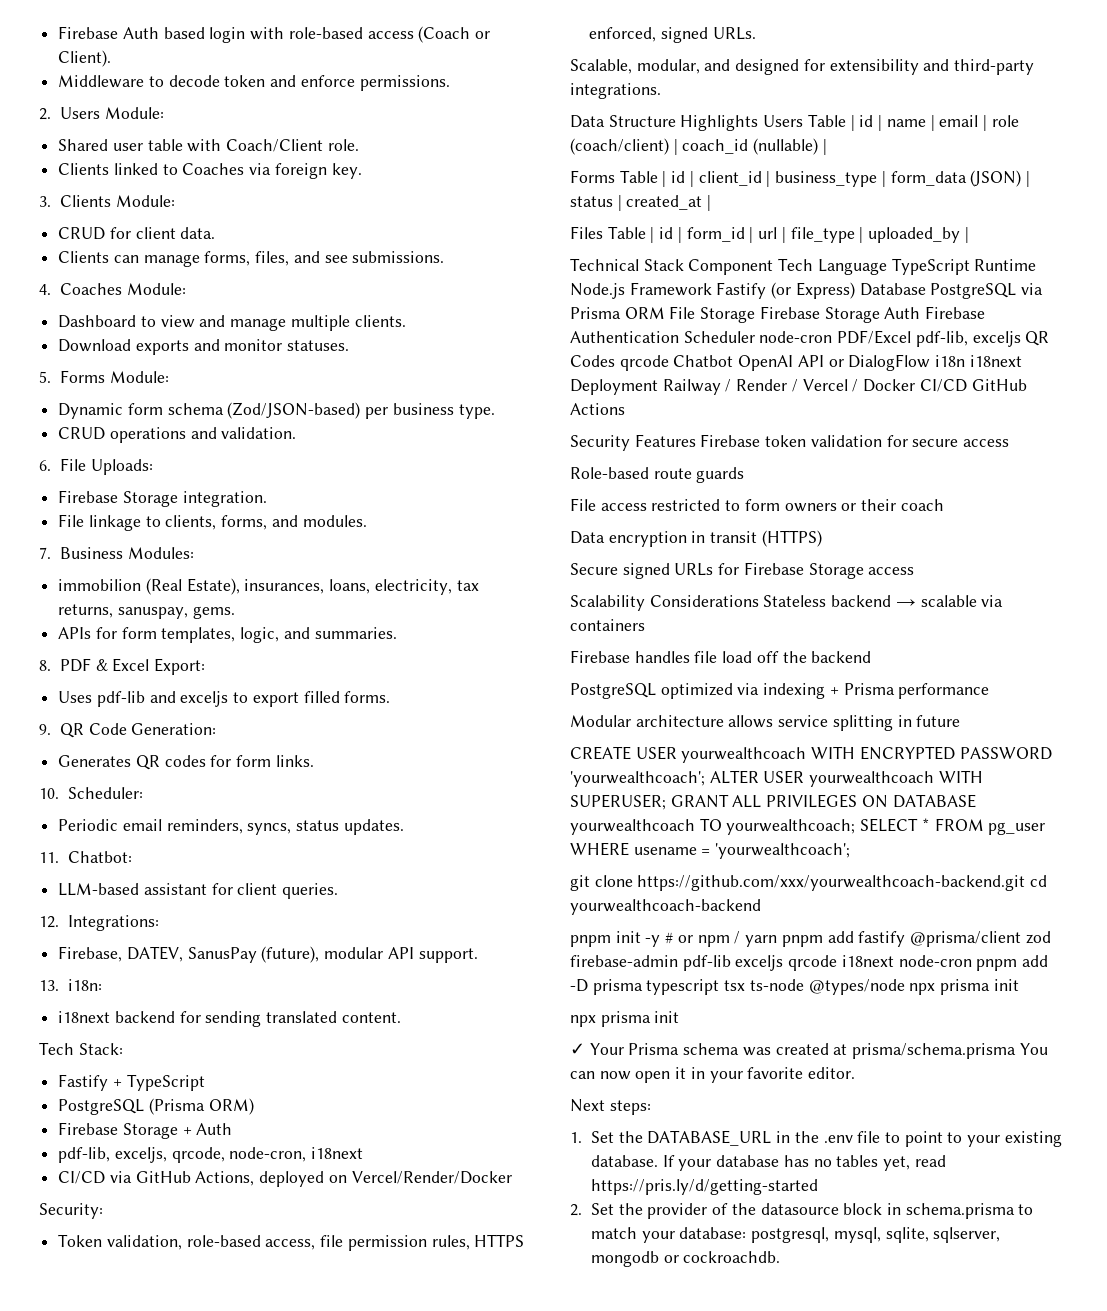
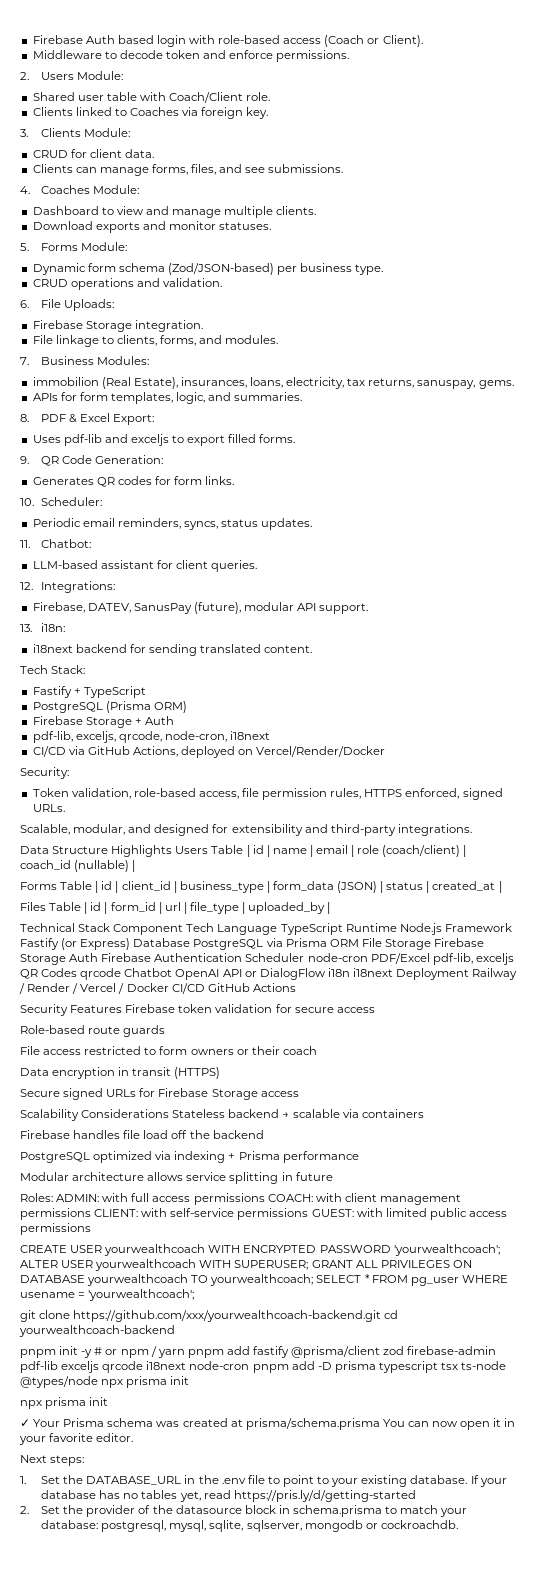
+ Roles: ADMIN: with full access permissions COACH: with client management permissions CLIENT: with self-service permissions GUEST: with limited public access permissions

